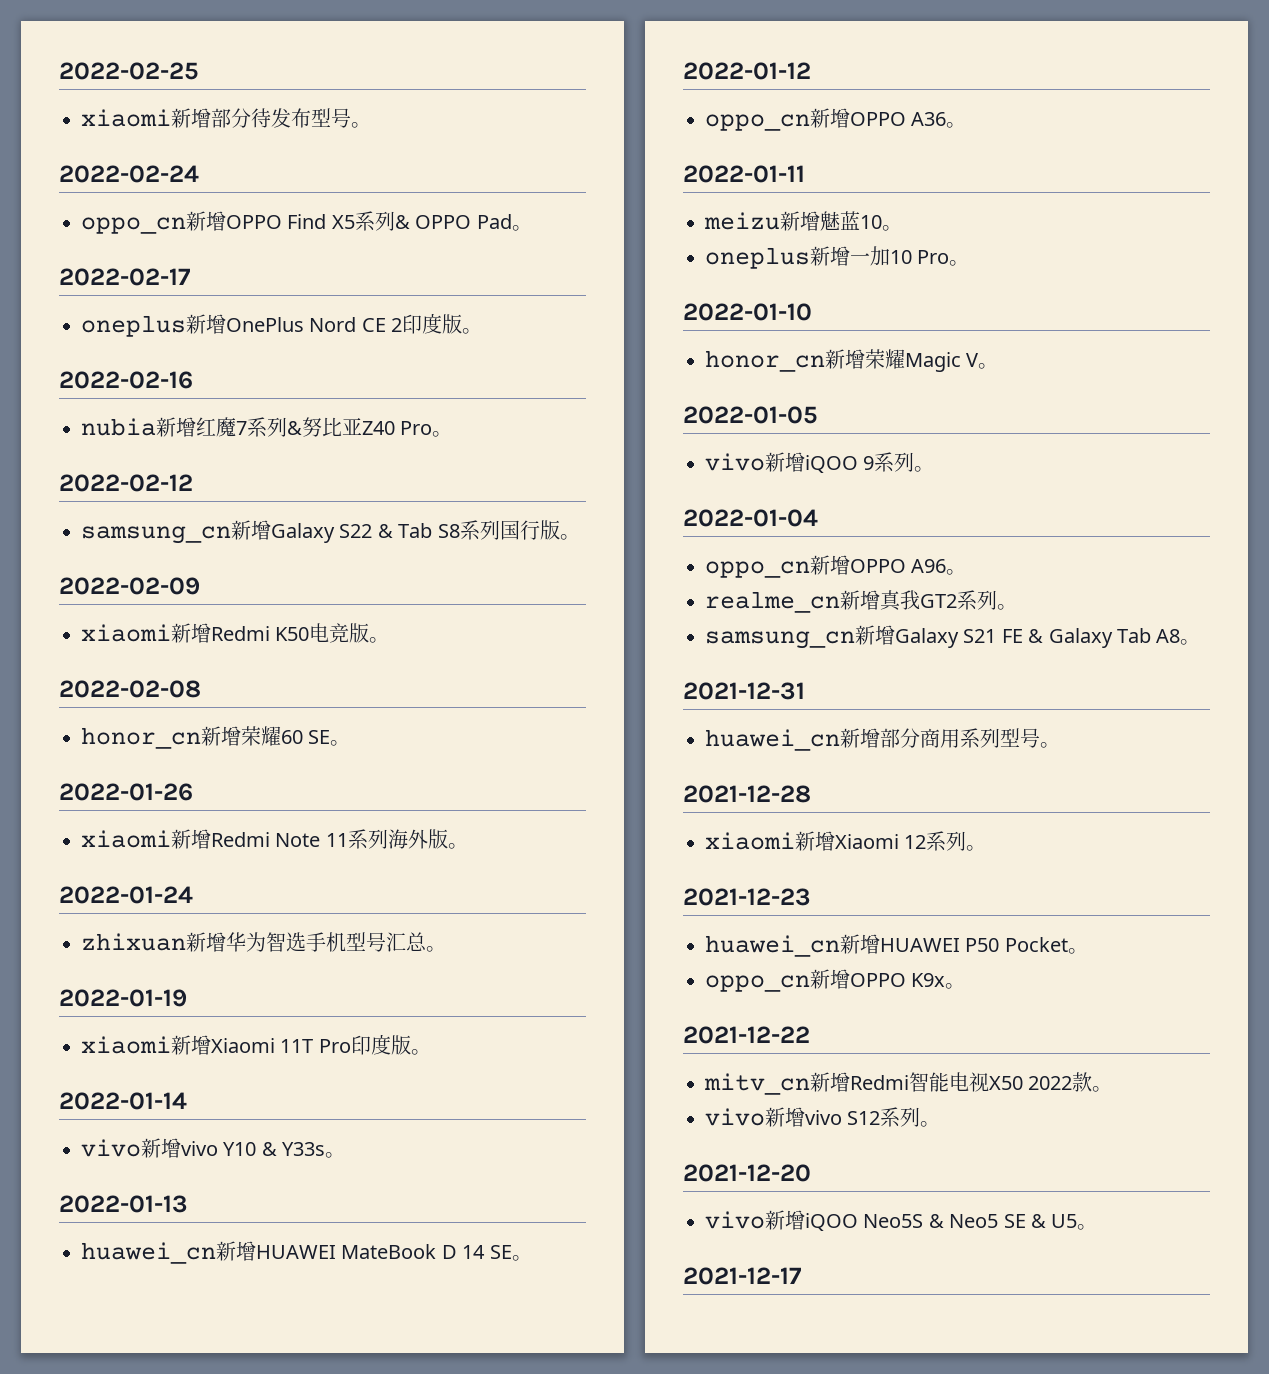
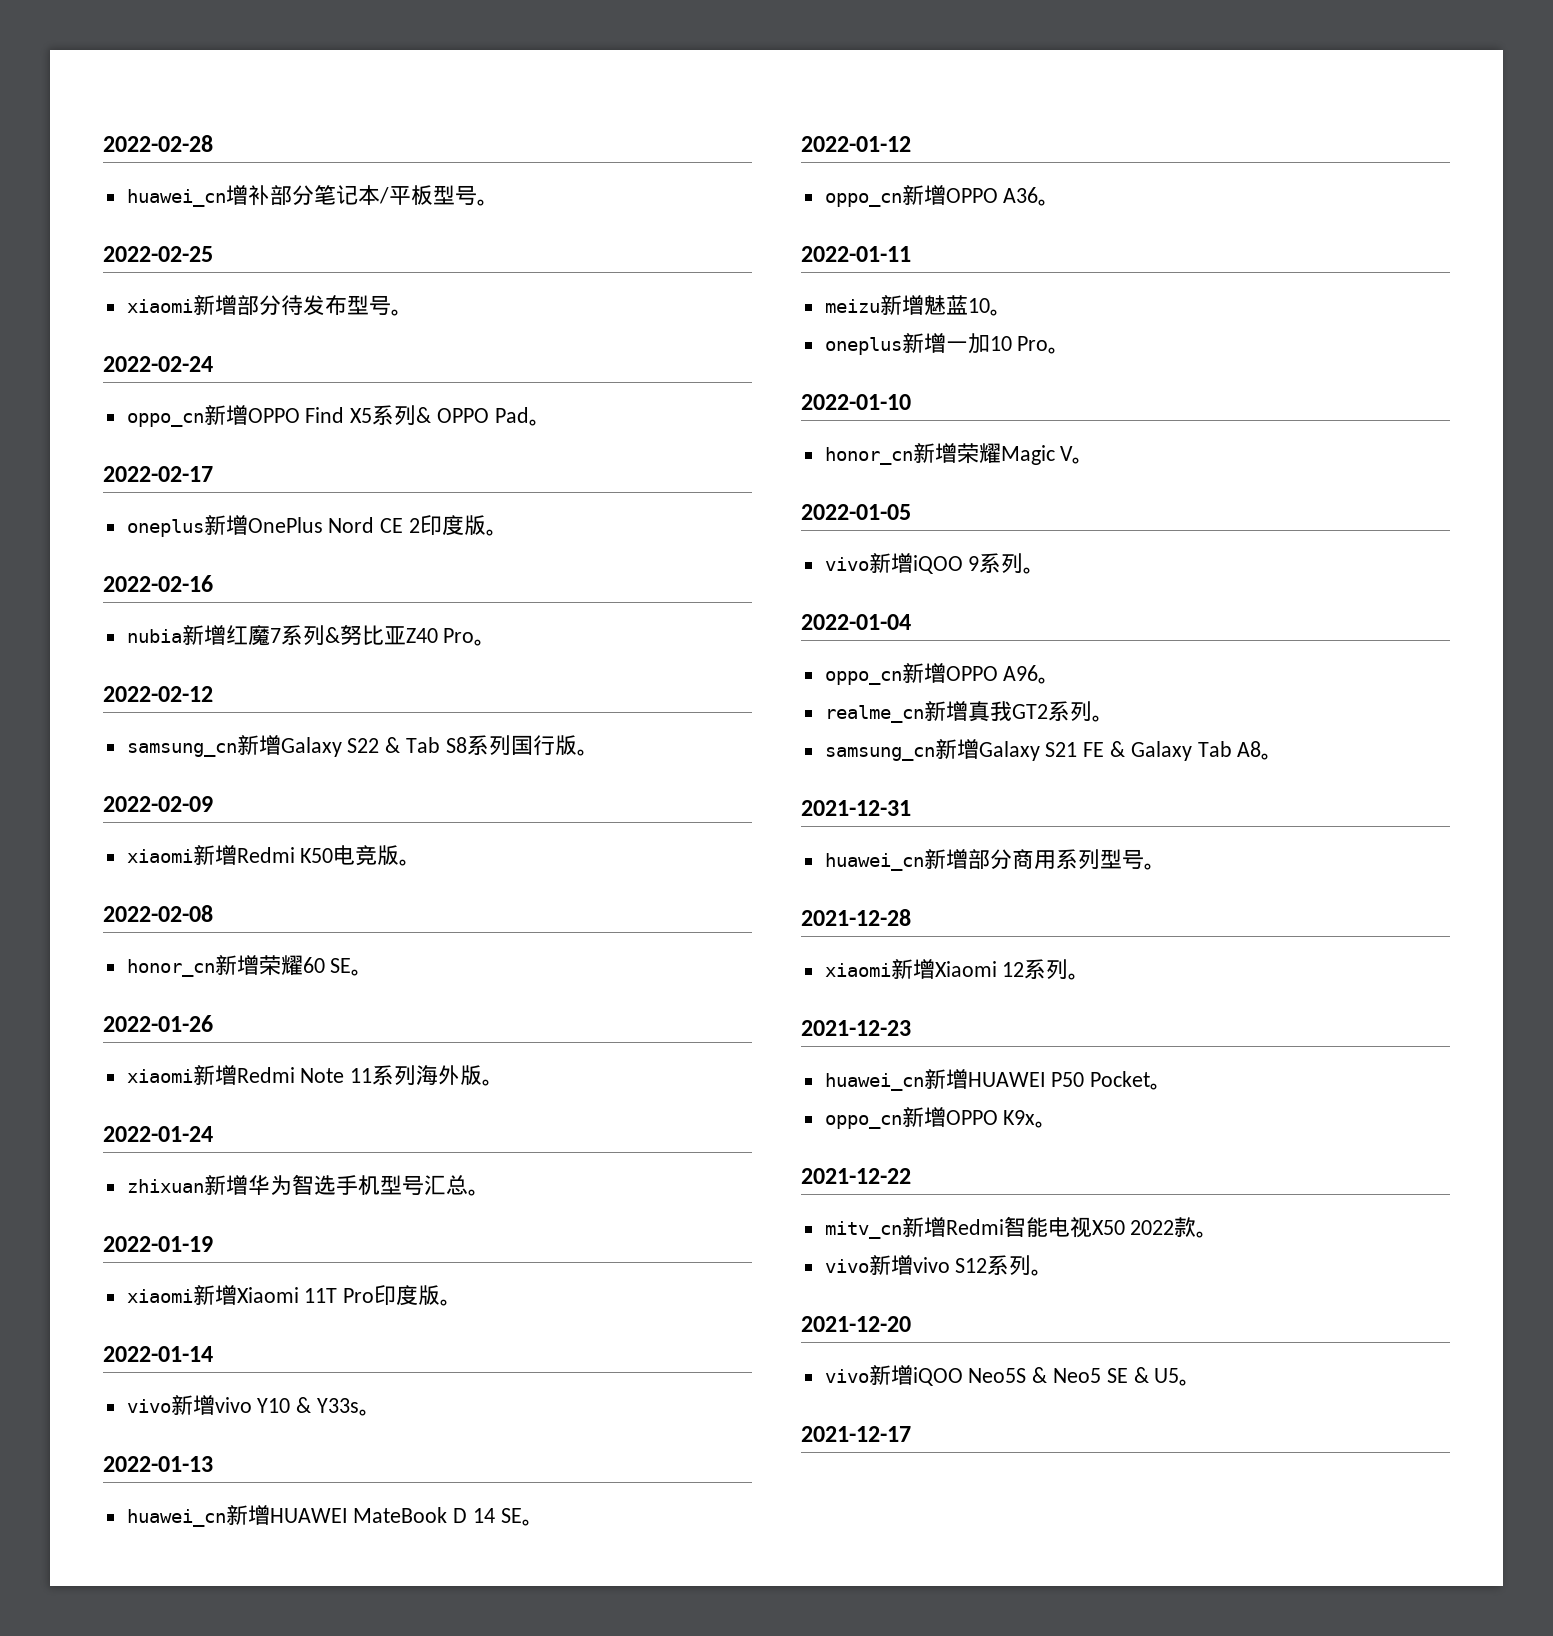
+ 2022-02-28
+ huawei_cn增补部分笔记本/平板型号。

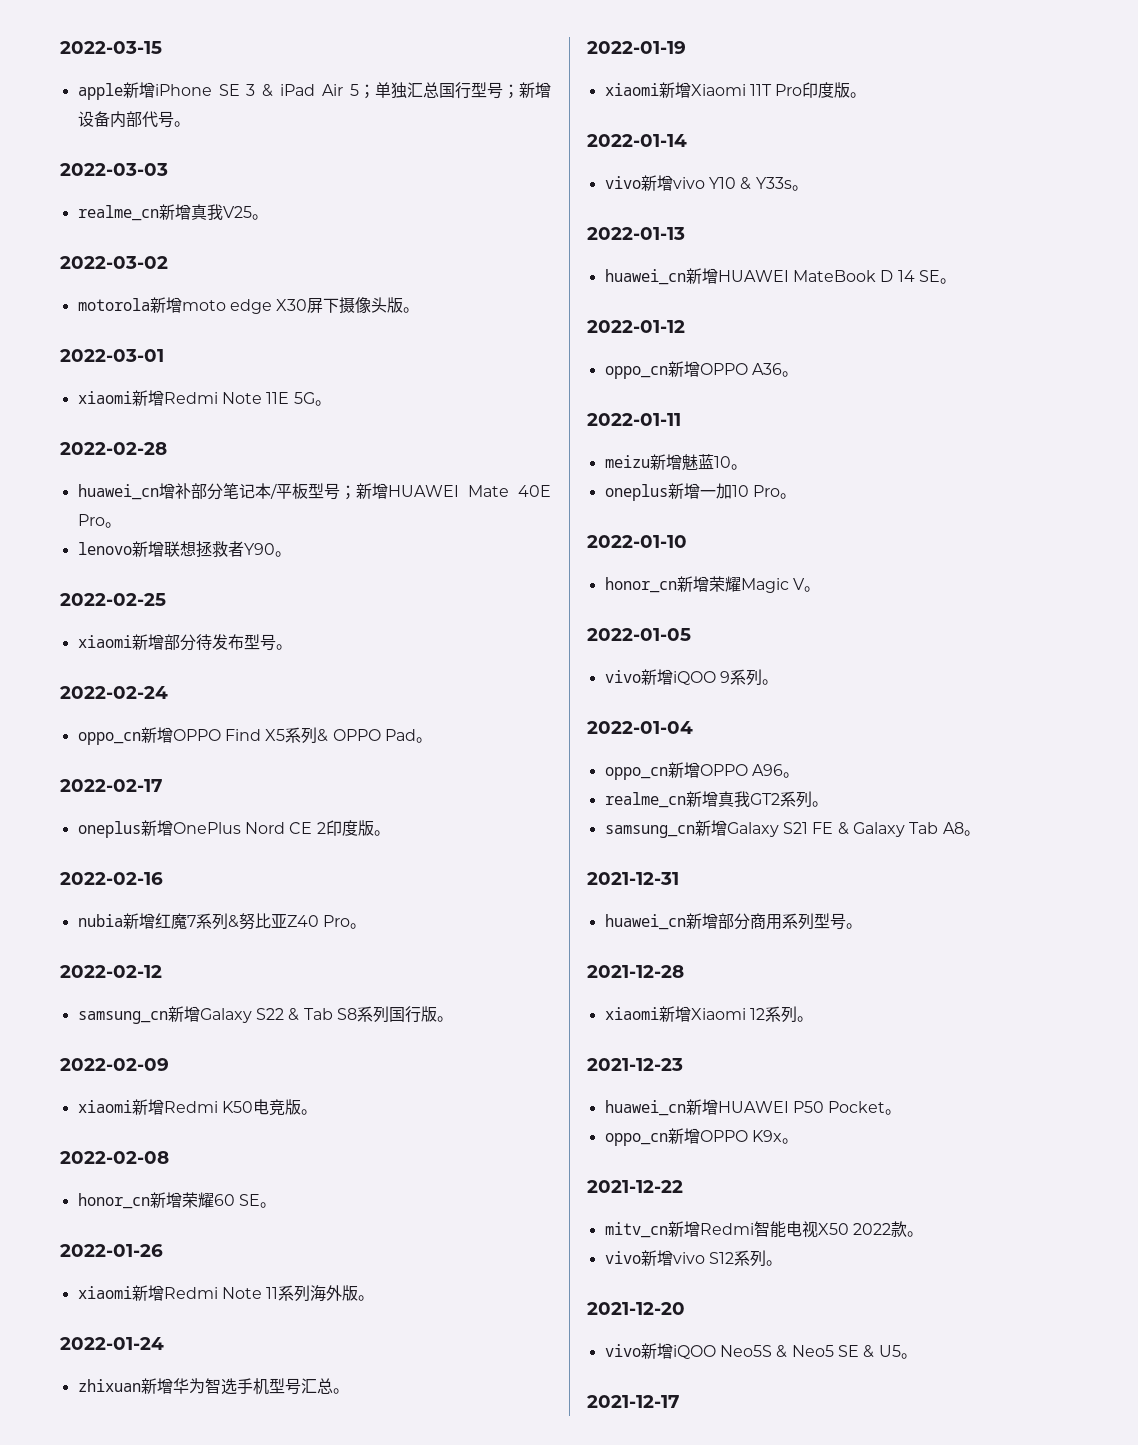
+ 2022-03-15
+ apple新增iPhone SE 3 & iPad Air 5；单独汇总国行型号；新增设备内部代号。
+ 2022-03-03
+ realme_cn新增真我V25。
+ 2022-03-02
+ motorola新增moto edge X30屏下摄像头版。
+ 2022-03-01
+ xiaomi新增Redmi Note 11E 5G。
- huawei_cn增补部分笔记本/平板型号。
+ huawei_cn增补部分笔记本/平板型号；新增HUAWEI Mate 40E Pro。
+ lenovo新增联想拯救者Y90。

